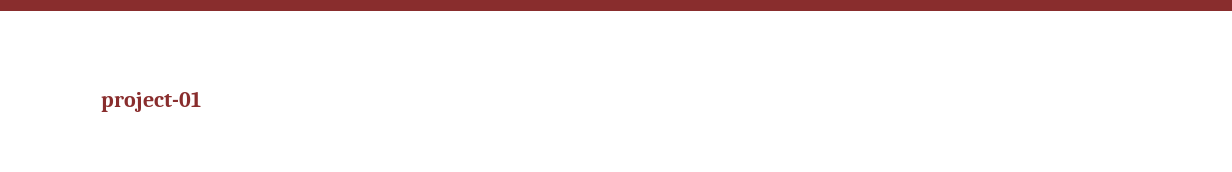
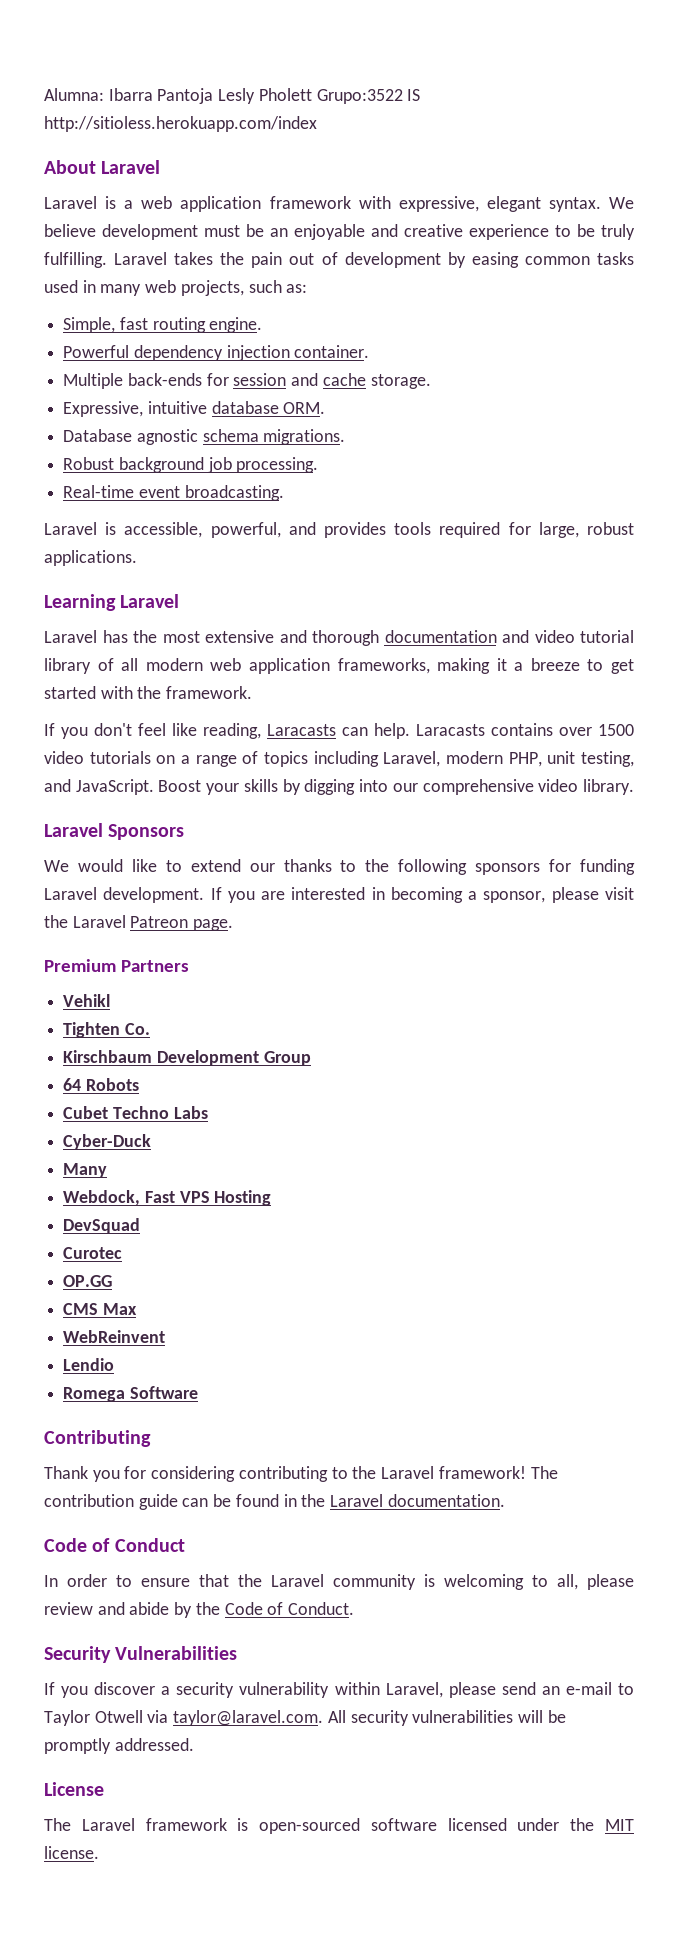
- project-01
+ Alumna: Ibarra Pantoja Lesly Pholett Grupo:3522 IS http://sitioless.herokuapp.com/index
+ About Laravel
+ Laravel is a web application framework with expressive, elegant syntax. We believe development must be an enjoyable and creative experience to be truly fulfilling. Laravel takes the pain out of development by easing common tasks used in many web projects, such as:
+ Simple, fast routing engine.
+ Powerful dependency injection container.
+ Multiple back-ends for session and cache storage.
+ Expressive, intuitive database ORM.
+ Database agnostic schema migrations.
+ Robust background job processing.
+ Real-time event broadcasting.
+ Laravel is accessible, powerful, and provides tools required for large, robust applications.
+ Learning Laravel
+ Laravel has the most extensive and thorough documentation and video tutorial library of all modern web application frameworks, making it a breeze to get started with the framework.
+ If you don't feel like reading, Laracasts can help. Laracasts contains over 1500 video tutorials on a range of topics including Laravel, modern PHP, unit testing, and JavaScript. Boost your skills by digging into our comprehensive video library.
+ Laravel Sponsors
+ We would like to extend our thanks to the following sponsors for funding Laravel development. If you are interested in becoming a sponsor, please visit the Laravel Patreon page.
+ Premium Partners
+ Vehikl
+ Tighten Co.
+ Kirschbaum Development Group
+ 64 Robots
+ Cubet Techno Labs
+ Cyber-Duck
+ Many
+ Webdock, Fast VPS Hosting
+ DevSquad
+ Curotec
+ OP.GG
+ CMS Max
+ WebReinvent
+ Lendio
+ Romega Software
+ Contributing
+ Thank you for considering contributing to the Laravel framework! The contribution guide can be found in the Laravel documentation.
+ Code of Conduct
+ In order to ensure that the Laravel community is welcoming to all, please review and abide by the Code of Conduct.
+ Security Vulnerabilities
+ If you discover a security vulnerability within Laravel, please send an e-mail to Taylor Otwell via taylor@laravel.com. All security vulnerabilities will be promptly addressed.
+ License
+ The Laravel framework is open-sourced software licensed under the MIT license.

